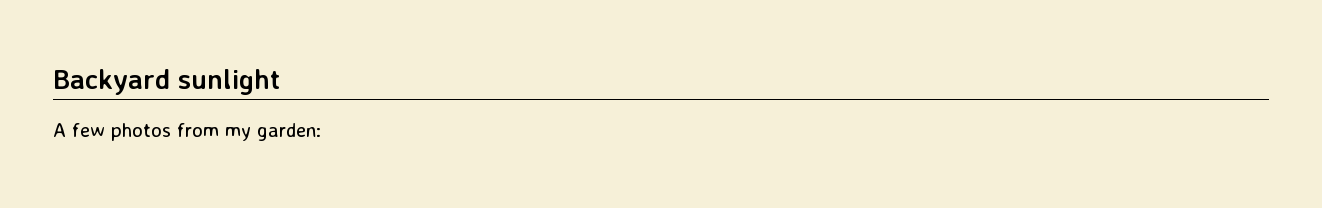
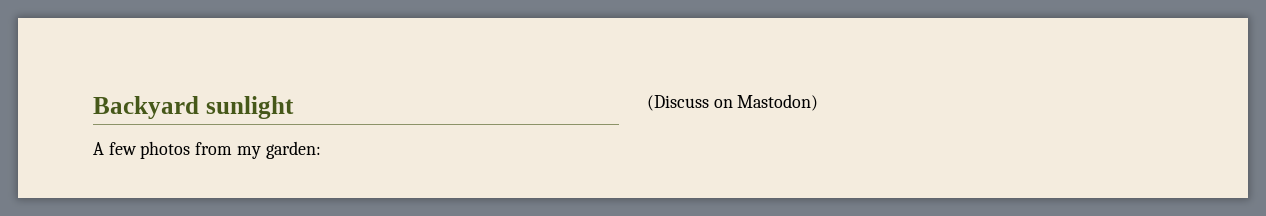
+ (Discuss on Mastodon)

